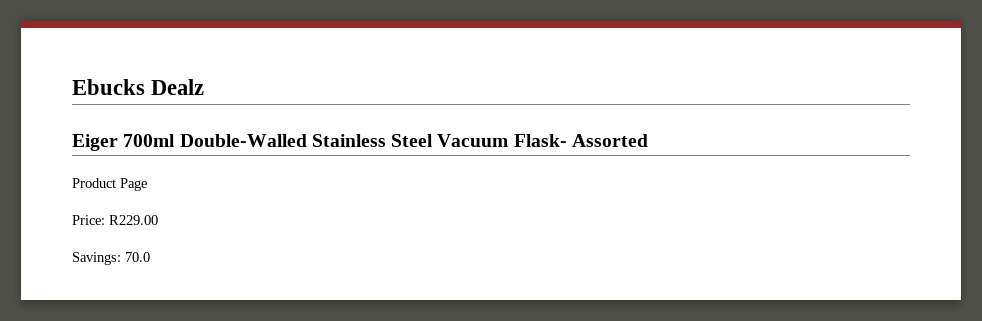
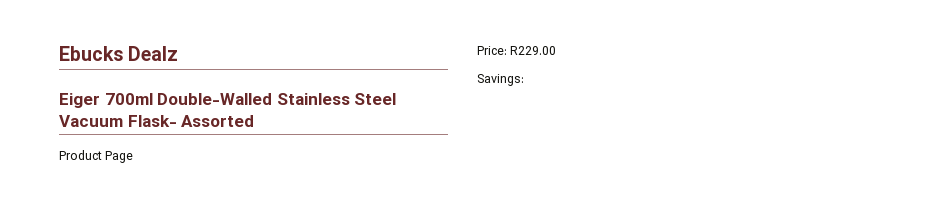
- Savings: 70.0
+ Savings:

